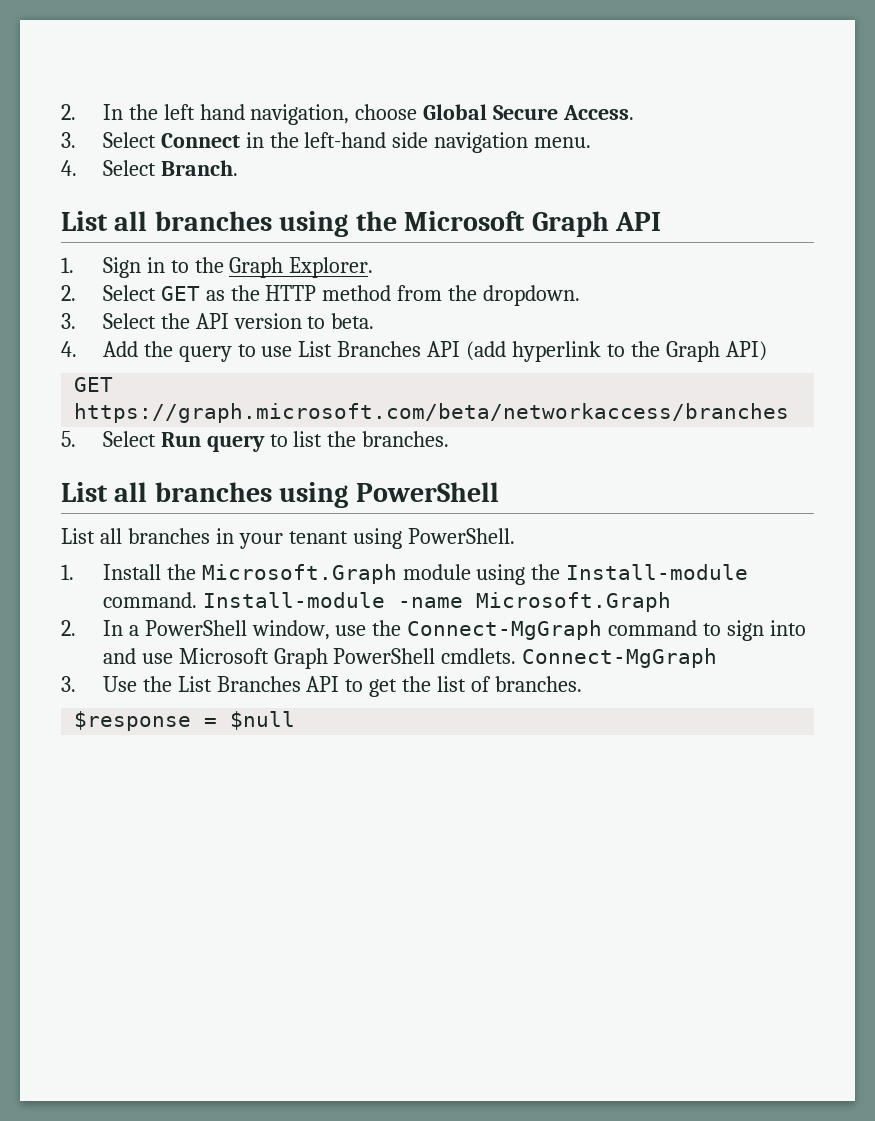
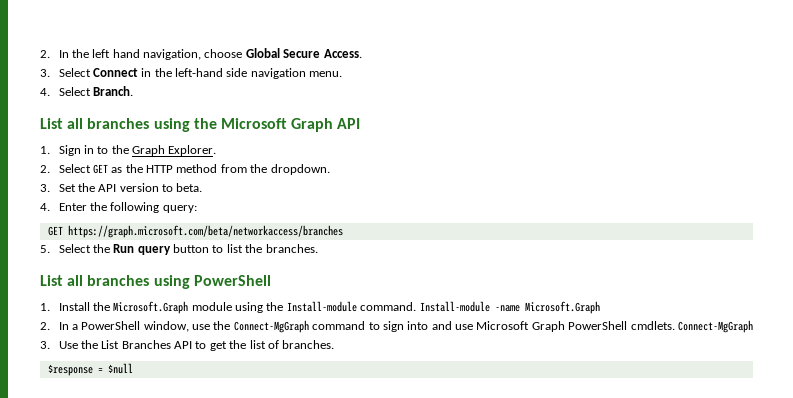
- 3. Select the API version to beta.
+ 3. Set the API version to beta.
- 4. Add the query to use List Branches API (add hyperlink to the Graph API)
+ 4. Enter the following query:
- 5. Select Run query to list the branches.
+ 5. Select the Run query button to list the branches.
- List all branches in your tenant using PowerShell.

